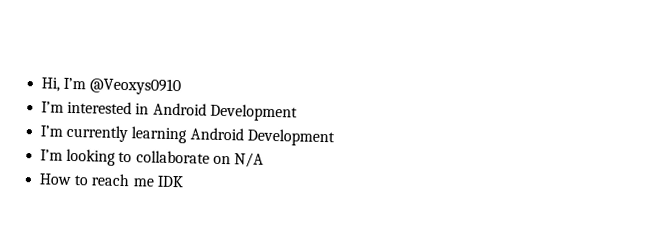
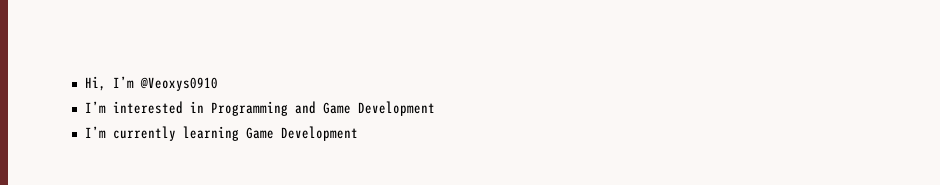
- I’m interested in Android Development
+ I’m interested in Programming and Game Development
- I’m currently learning Android Development
- I’m looking to collaborate on N/A
- How to reach me IDK
+ I’m currently learning Game Development

